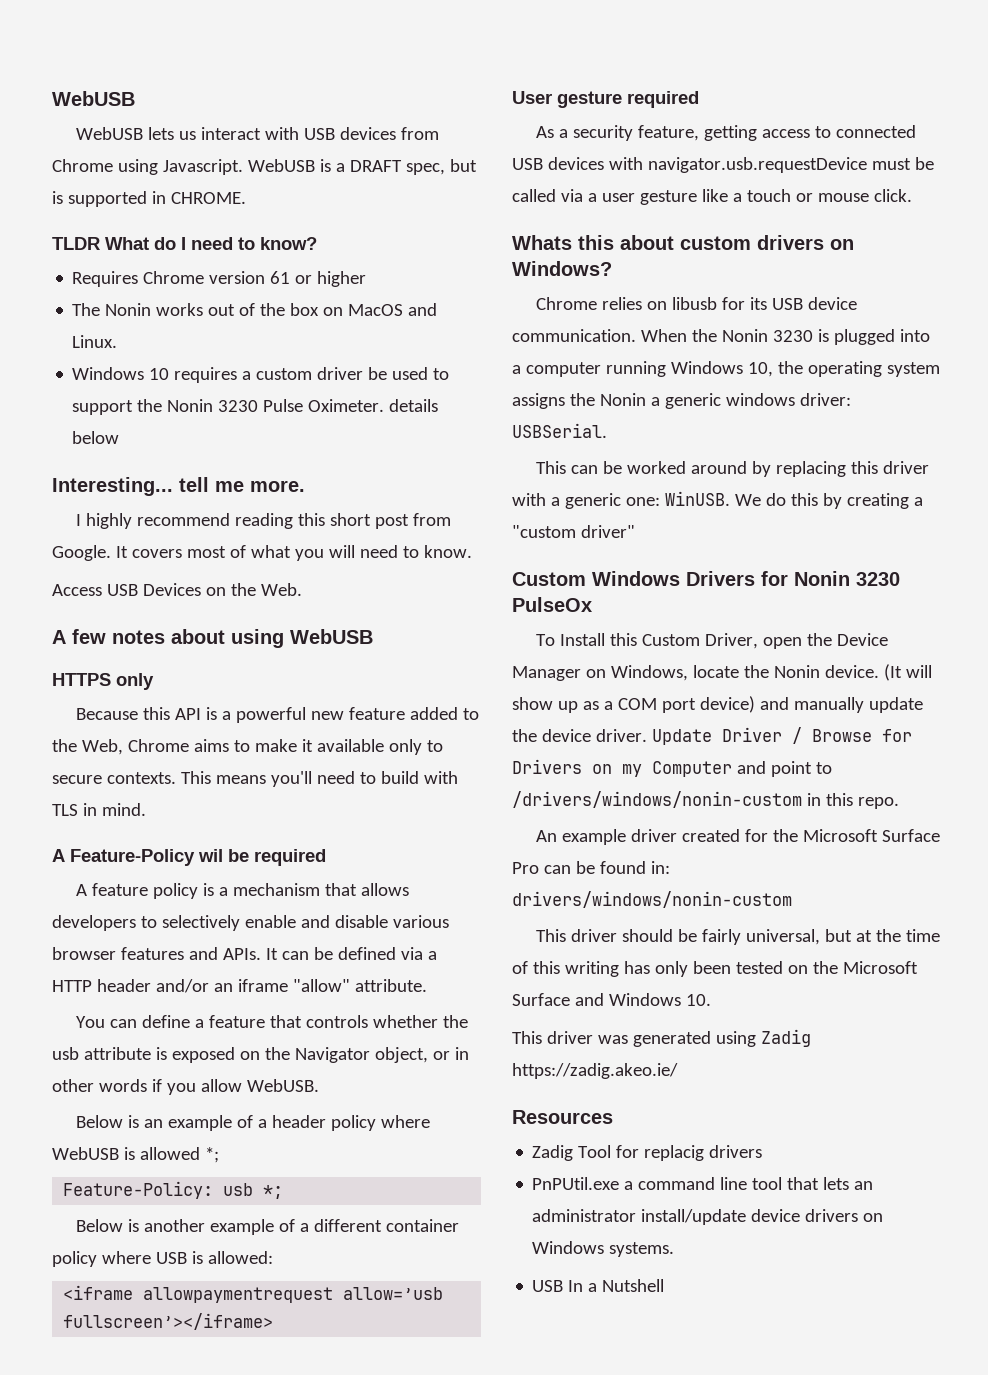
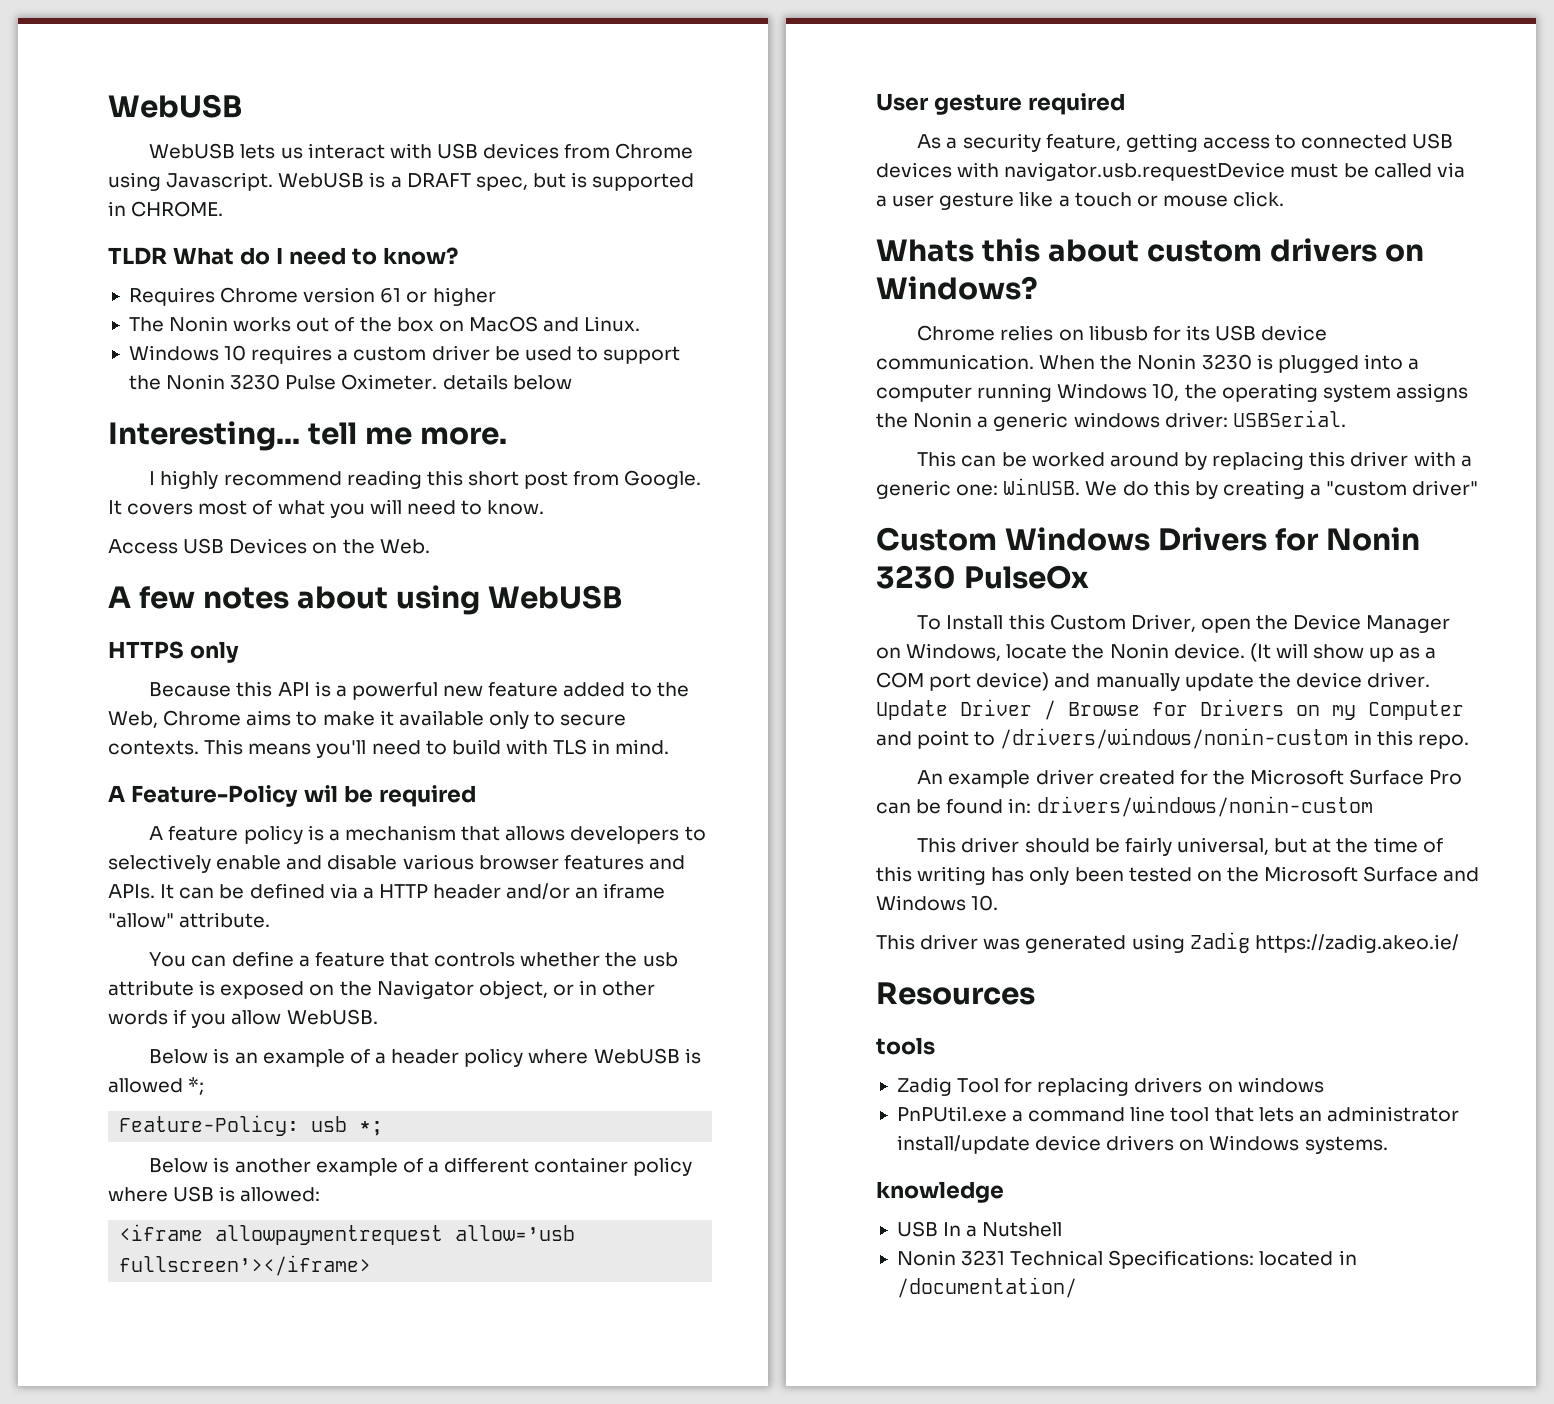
+ tools
- Zadig Tool for replacig drivers
+ Zadig Tool for replacing drivers on windows
+ knowledge
+ Nonin 3231 Technical Specifications: located in /documentation/

